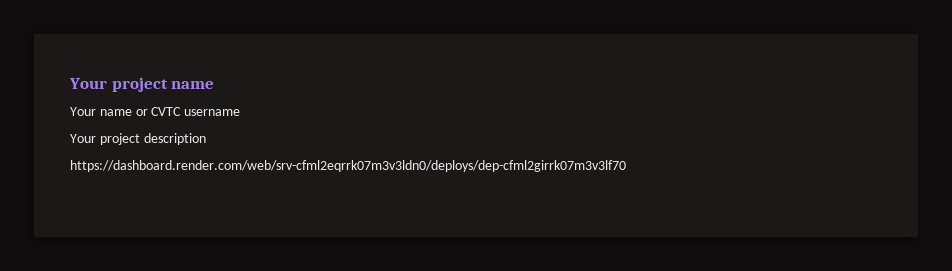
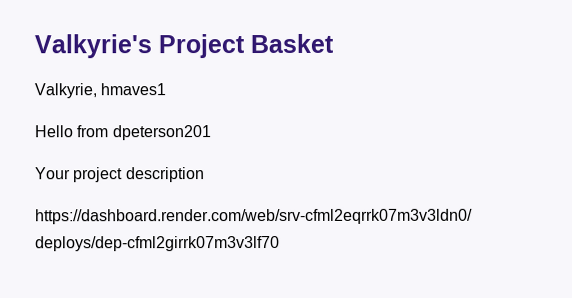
- Your project name
- Your name or CVTC username
+ Valkyrie's Project Basket
+ Valkyrie, hmaves1
+ Hello from dpeterson201

